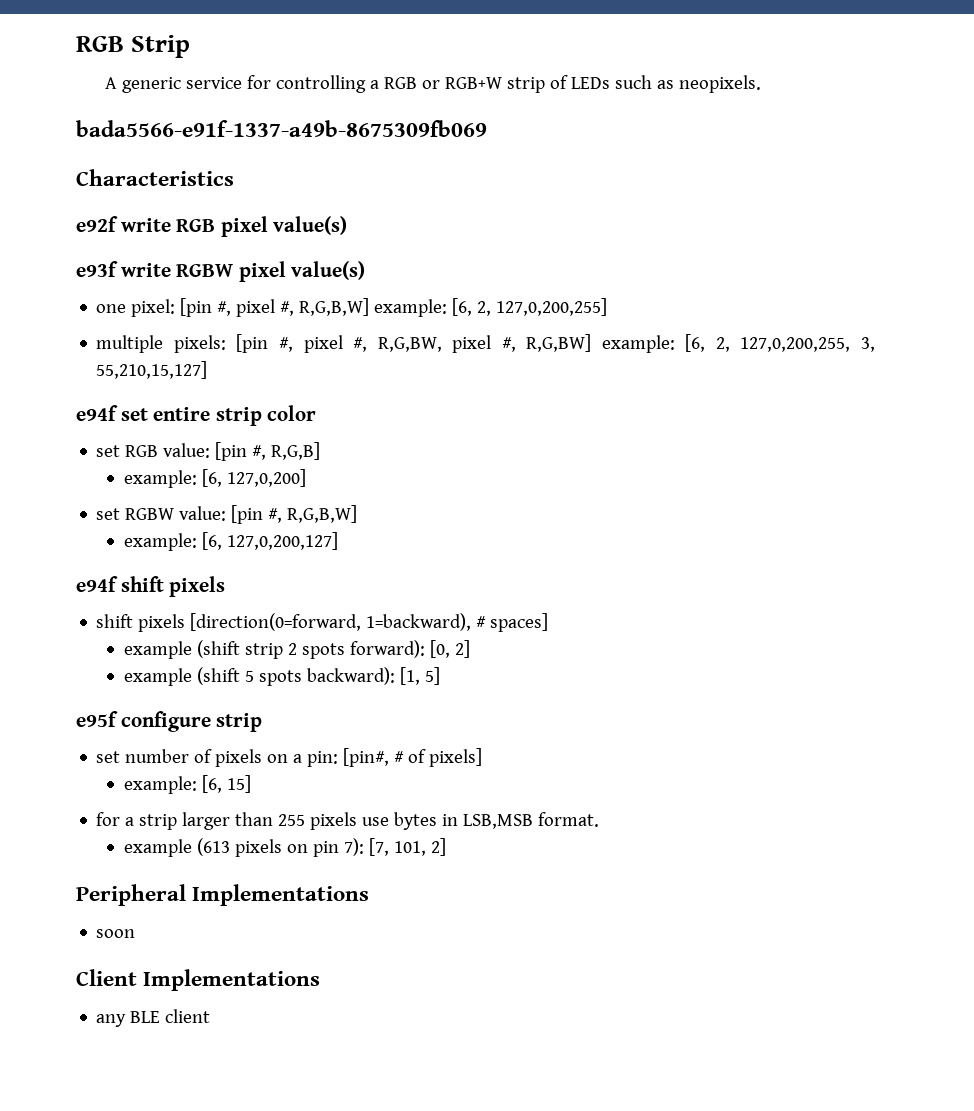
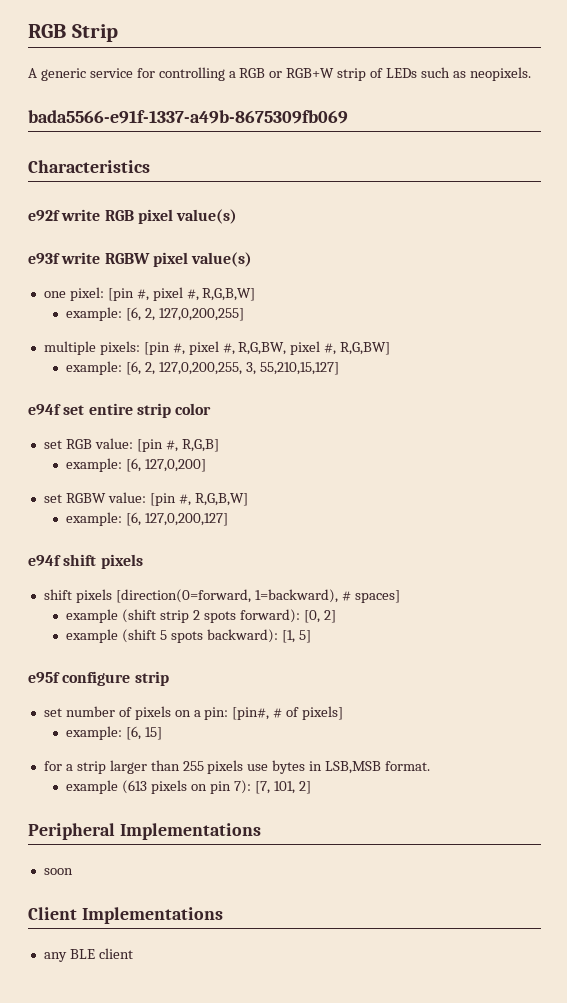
- one pixel: [pin #, pixel #, R,G,B,W] example: [6, 2, 127,0,200,255]
+ one pixel: [pin #, pixel #, R,G,B,W]
+ example: [6, 2, 127,0,200,255]
- multiple pixels: [pin #, pixel #, R,G,BW, pixel #, R,G,BW] example: [6, 2, 127,0,200,255, 3, 55,210,15,127]
+ multiple pixels: [pin #, pixel #, R,G,BW, pixel #, R,G,BW]
+ example: [6, 2, 127,0,200,255, 3, 55,210,15,127]

